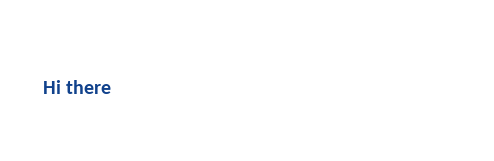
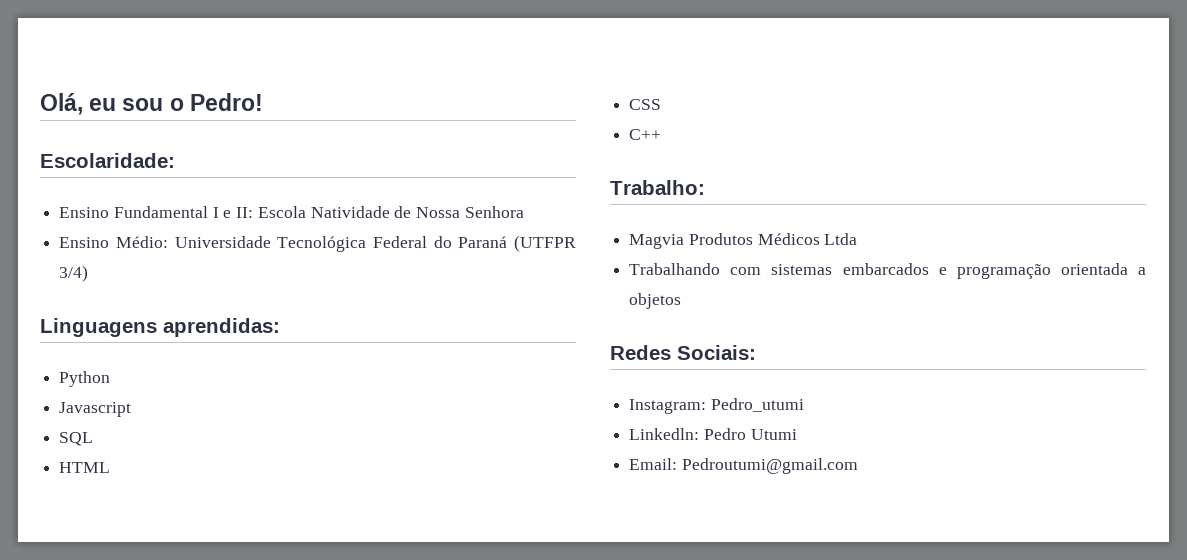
- Hi there
+ Olá, eu sou o Pedro!
+ Escolaridade:
+ Ensino Fundamental I e II: Escola Natividade de Nossa Senhora
+ Ensino Médio: Universidade Tecnológica Federal do Paraná (UTFPR 3/4)
+ Linguagens aprendidas:
+ Python
+ Javascript
+ SQL
+ HTML
+ CSS
+ C++
+ Trabalho:
+ Magvia Produtos Médicos Ltda
+ Trabalhando com sistemas embarcados e programação orientada a objetos
+ Redes Sociais:
+ Instagram: Pedro_utumi
+ Linkedln: Pedro Utumi
+ Email: Pedroutumi@gmail.com

